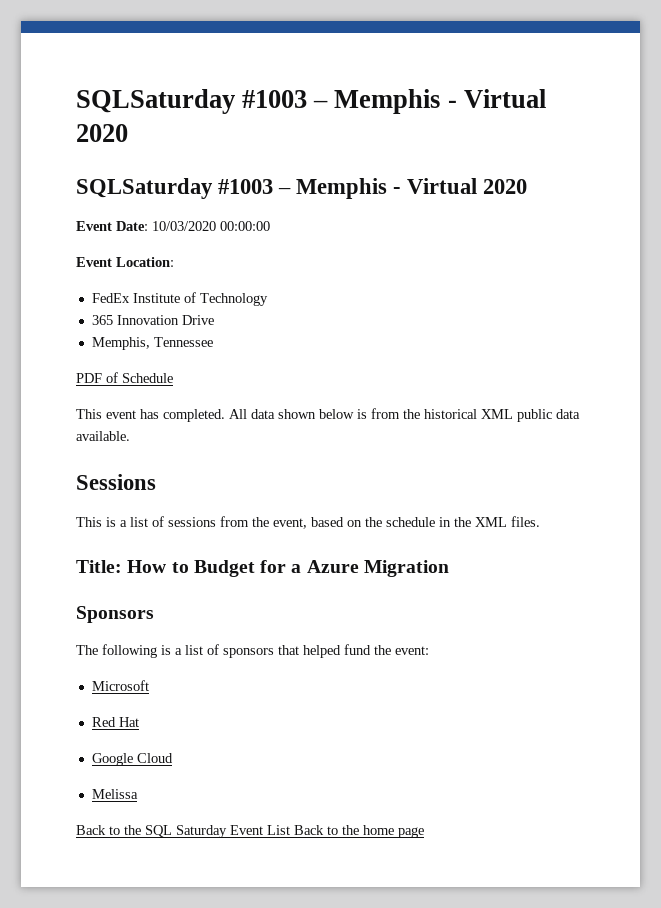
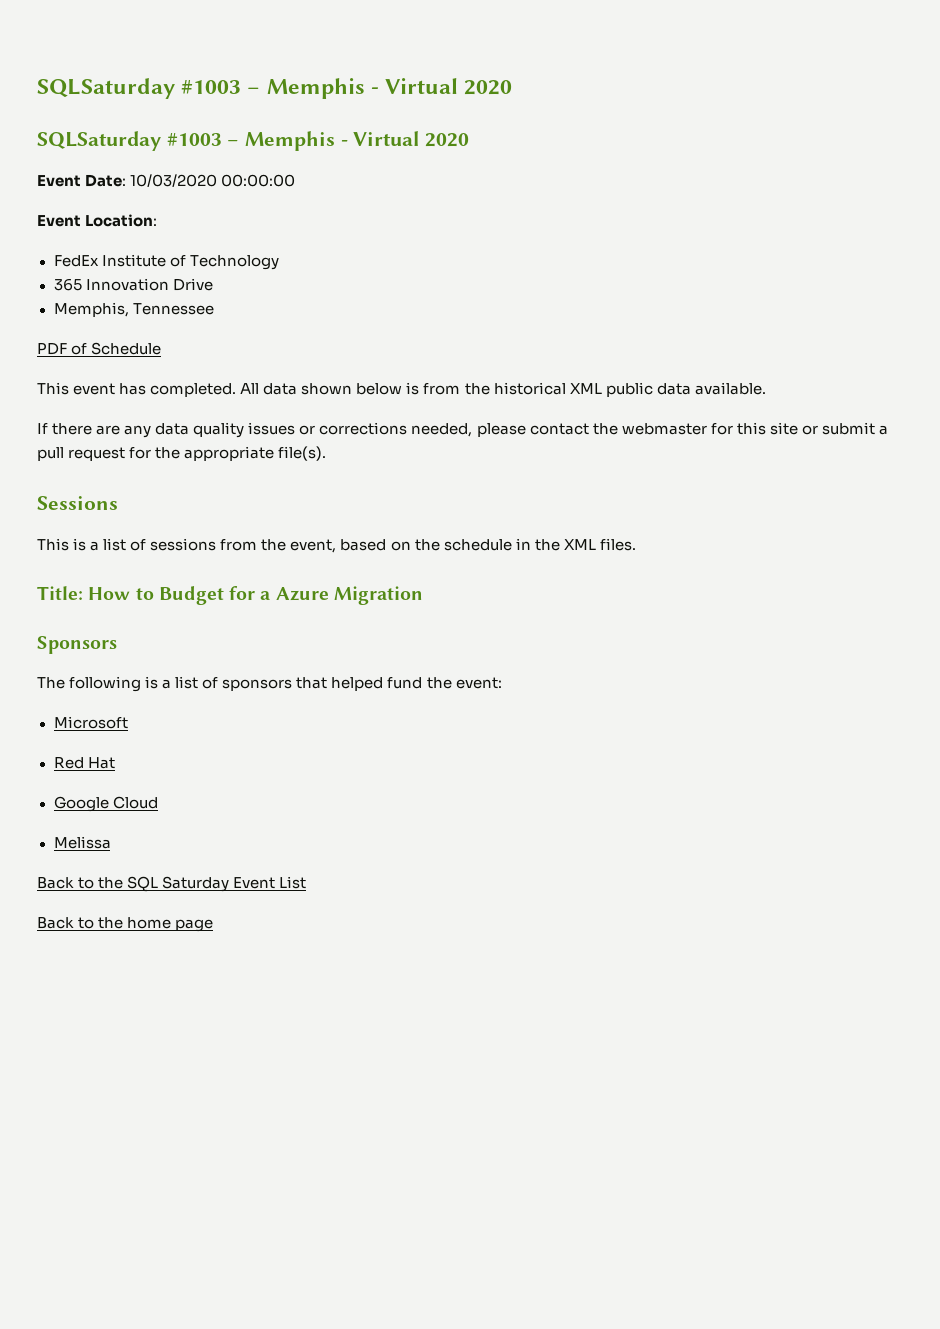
+ If there are any data quality issues or corrections needed, please contact the webmaster for this site or submit a pull request for the appropriate file(s).
- Back to the SQL Saturday Event List Back to the home page
+ Back to the SQL Saturday Event List
+ Back to the home page

